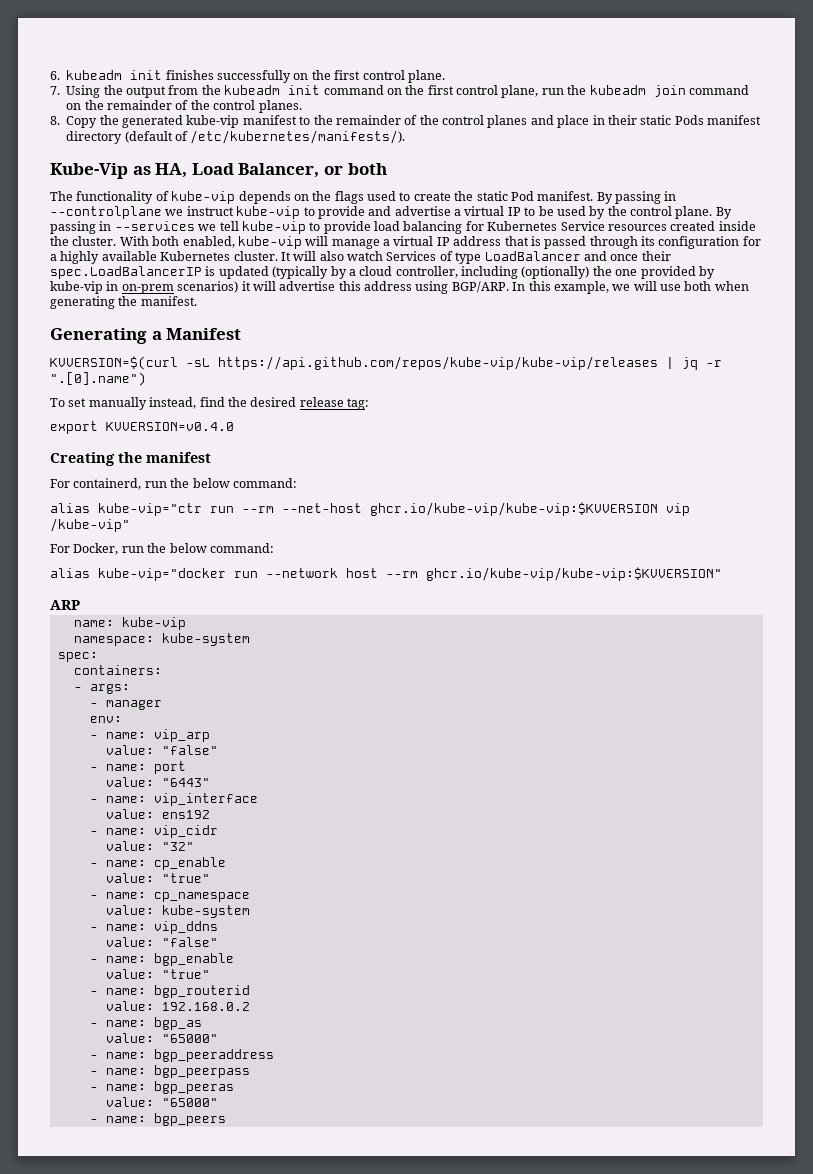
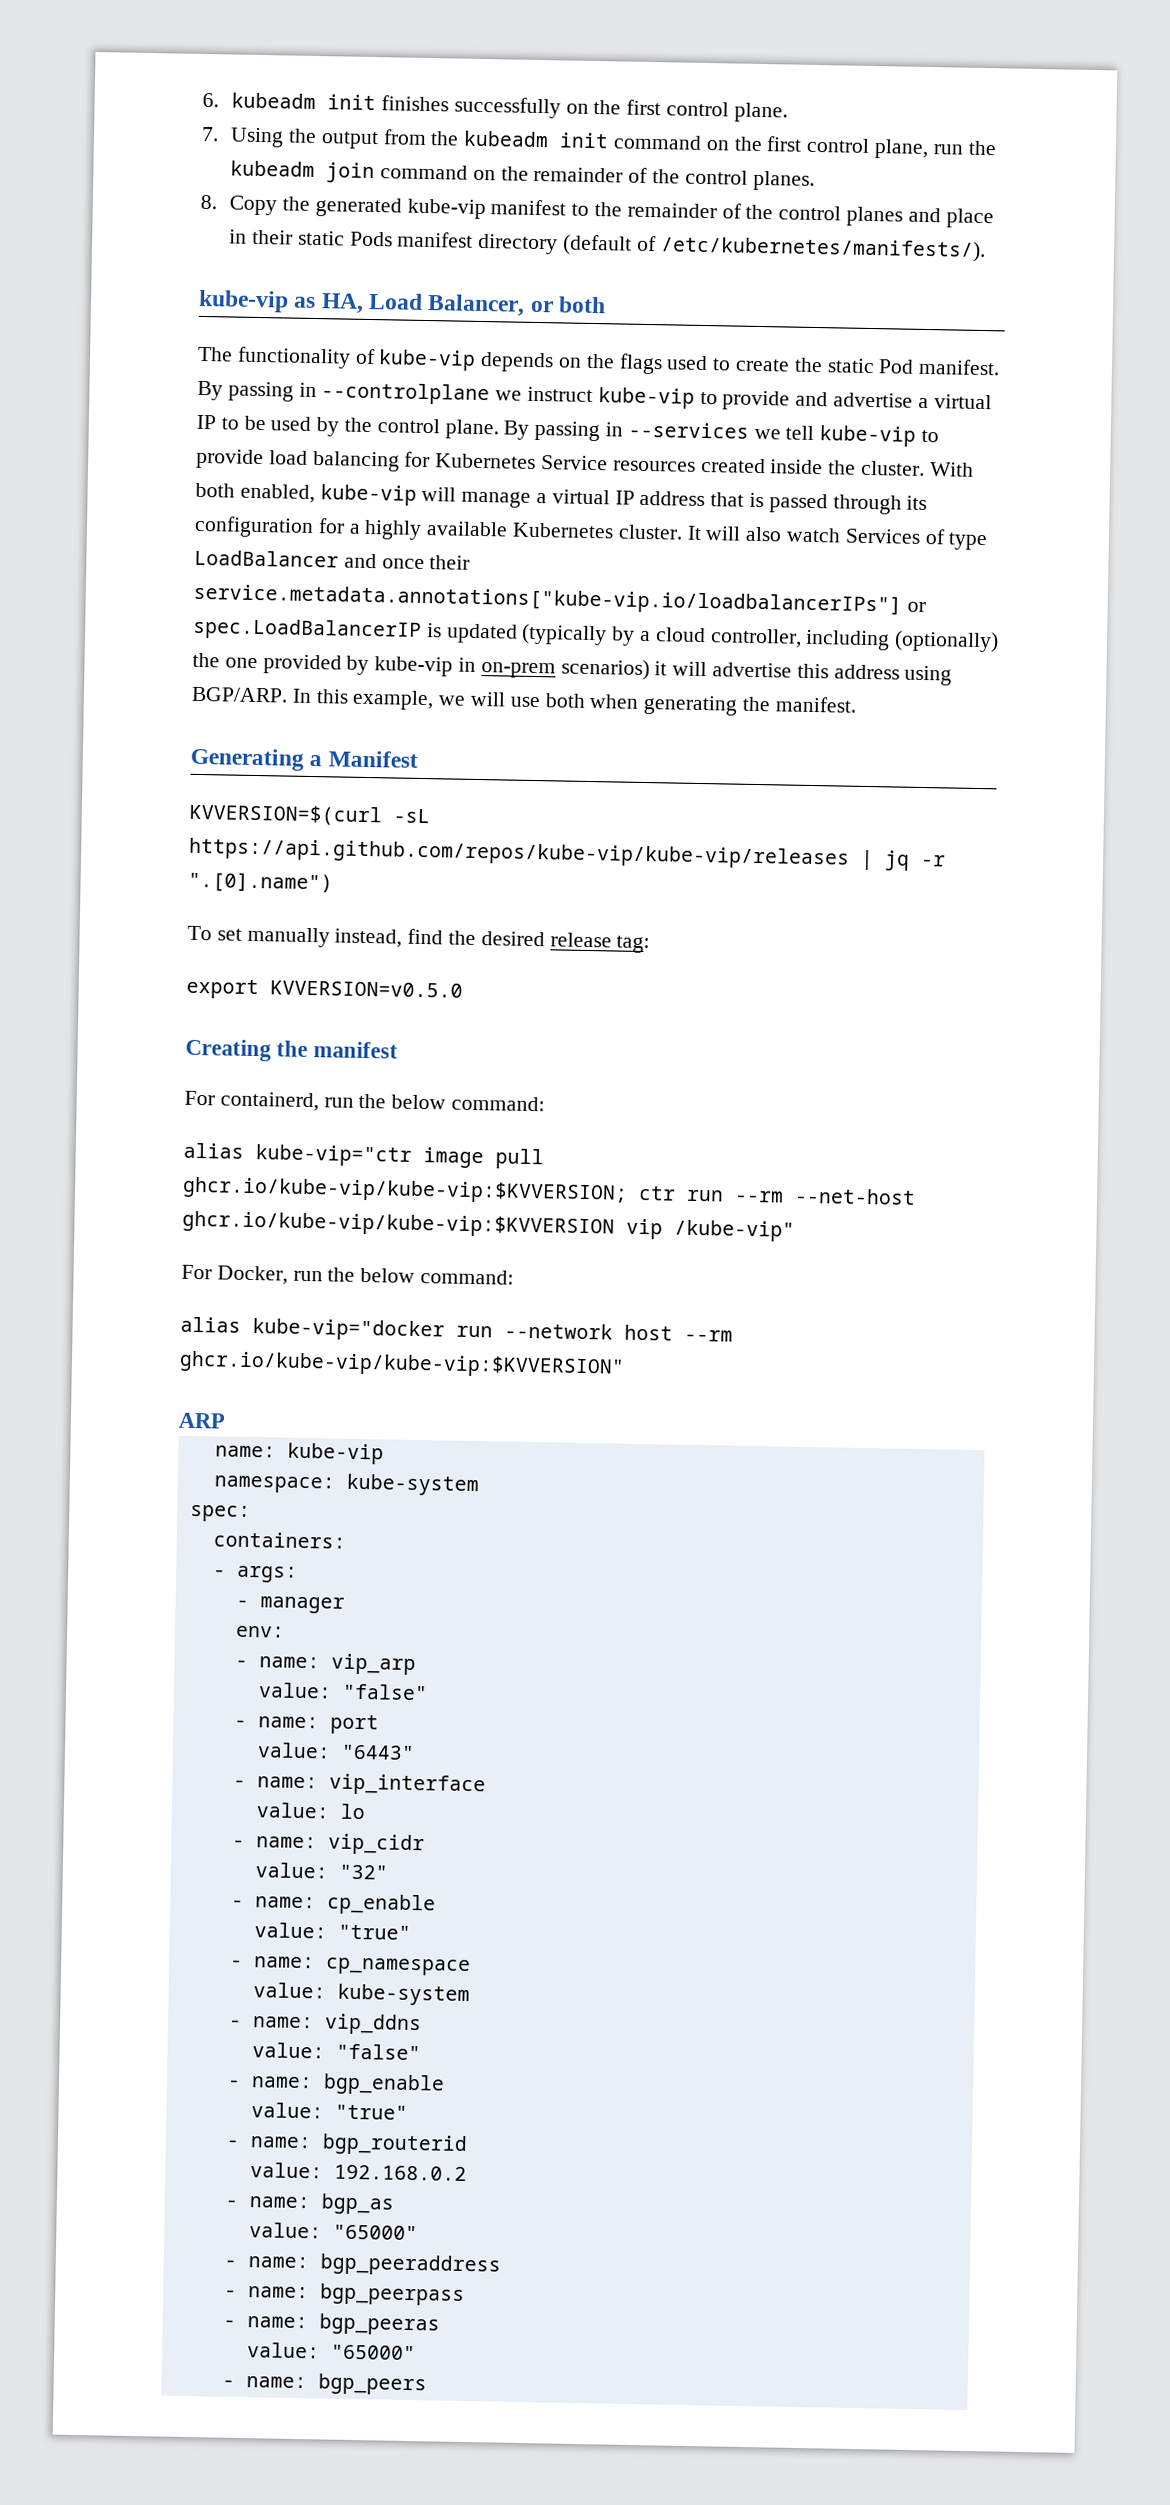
- Kube-Vip as HA, Load Balancer, or both
+ kube-vip as HA, Load Balancer, or both
- It will also watch Services of type LoadBalancer and once their spec.LoadBalancerIP is updated (typically by a cloud controller, including (optionally) the one provided by kube-vip in on-prem scenarios) it will advertise this address using BGP/ARP.
+ It will also watch Services of type LoadBalancer and once their service.metadata.annotations["kube-vip.io/loadbalancerIPs"] or spec.LoadBalancerIP is updated (typically by a cloud controller, including (optionally) the one provided by kube-vip in on-prem scenarios) it will advertise this address using BGP/ARP.
- export KVVERSION=v0.4.0
+ export KVVERSION=v0.5.0
- alias kube-vip="ctr run --rm --net-host ghcr.io/kube-vip/kube-vip:$KVVERSION vip /kube-vip"
+ alias kube-vip="ctr image pull ghcr.io/kube-vip/kube-vip:$KVVERSION; ctr run --rm --net-host ghcr.io/kube-vip/kube-vip:$KVVERSION vip /kube-vip"
- value: ens192
+ value: lo

